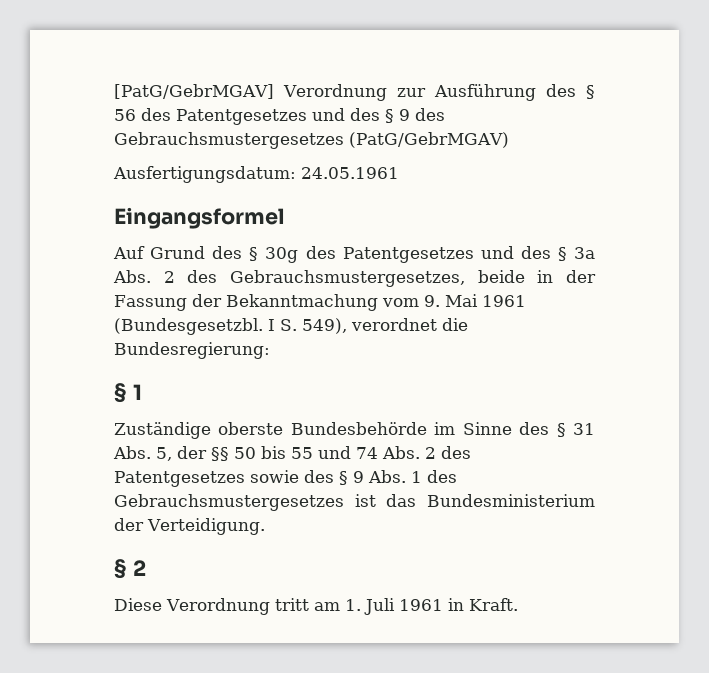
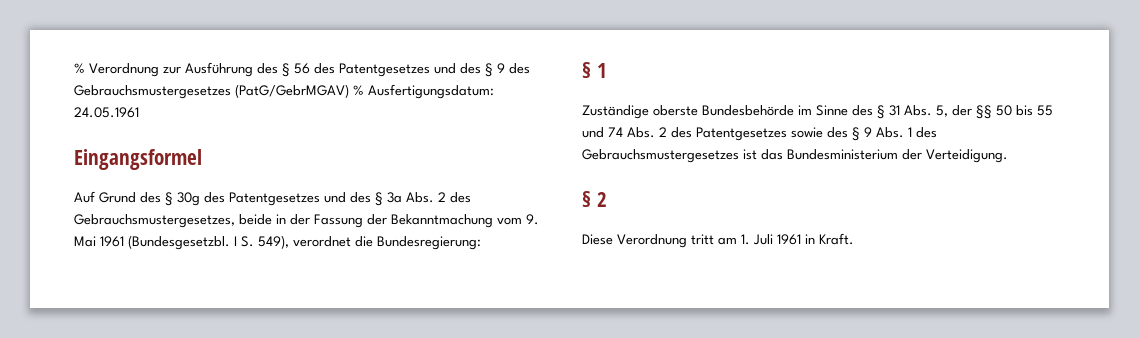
- [PatG/GebrMGAV] Verordnung zur Ausführung des § 56 des Patentgesetzes und des § 9 des Gebrauchsmustergesetzes (PatG/GebrMGAV)
- Ausfertigungsdatum: 24.05.1961
+ % Verordnung zur Ausführung des § 56 des Patentgesetzes und des § 9 des Gebrauchsmustergesetzes (PatG/GebrMGAV) % Ausfertigungsdatum: 24.05.1961

